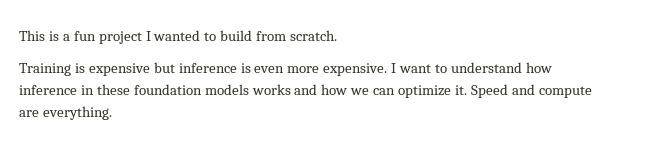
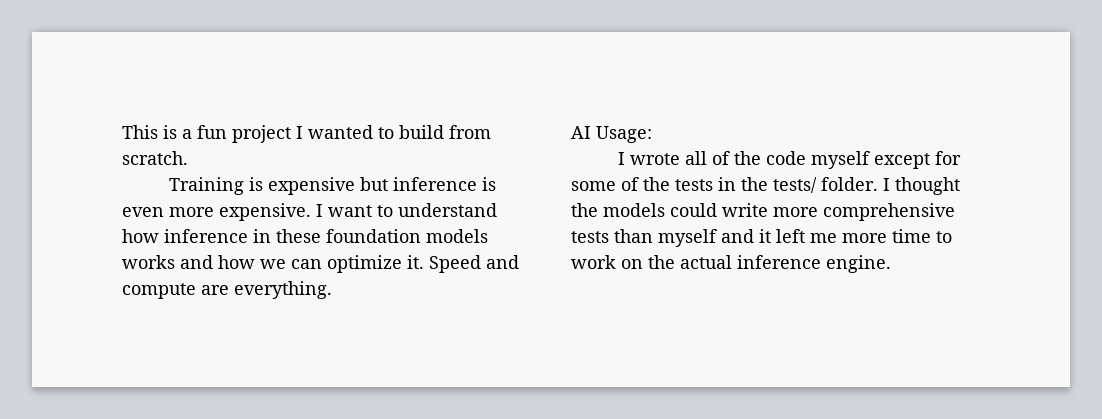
+ AI Usage:
+ I wrote all of the code myself except for some of the tests in the tests/ folder. I thought the models could write more comprehensive tests than myself and it left me more time to work on the actual inference engine.

